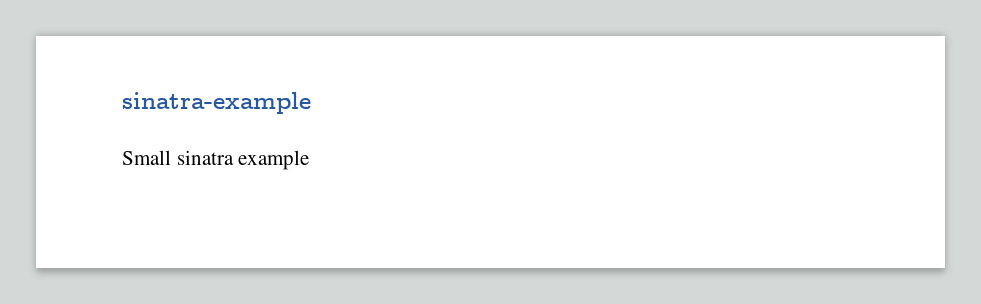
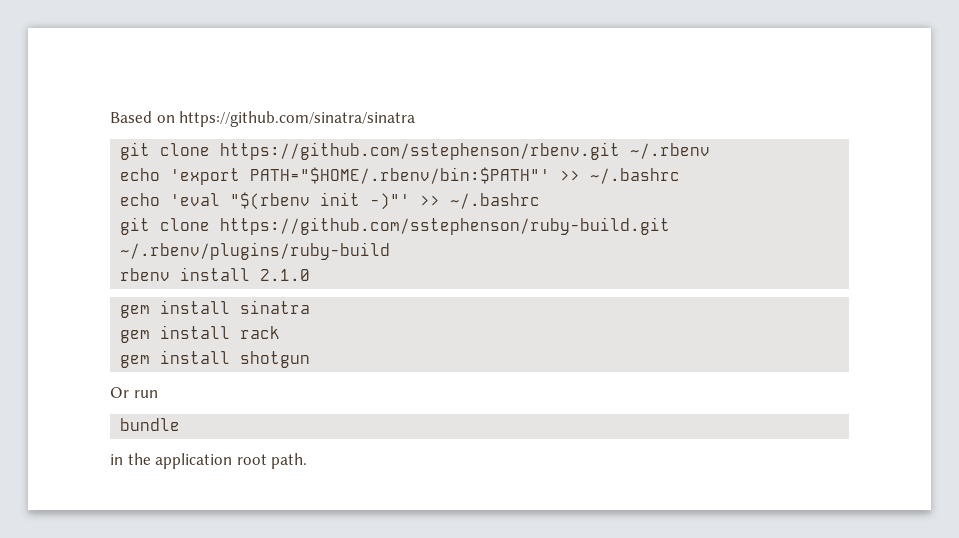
- sinatra-example
- Small sinatra example
+ Based on https://github.com/sinatra/sinatra
+ git clone https://github.com/sstephenson/rbenv.git ~/.rbenv
+ echo 'export PATH="$HOME/.rbenv/bin:$PATH"' >> ~/.bashrc
+ echo 'eval "$(rbenv init -)"' >> ~/.bashrc
+ git clone https://github.com/sstephenson/ruby-build.git ~/.rbenv/plugins/ruby-build
+ rbenv install 2.1.0
+ gem install sinatra
+ gem install rack
+ gem install shotgun
+ Or run
+ bundle
+ in the application root path.

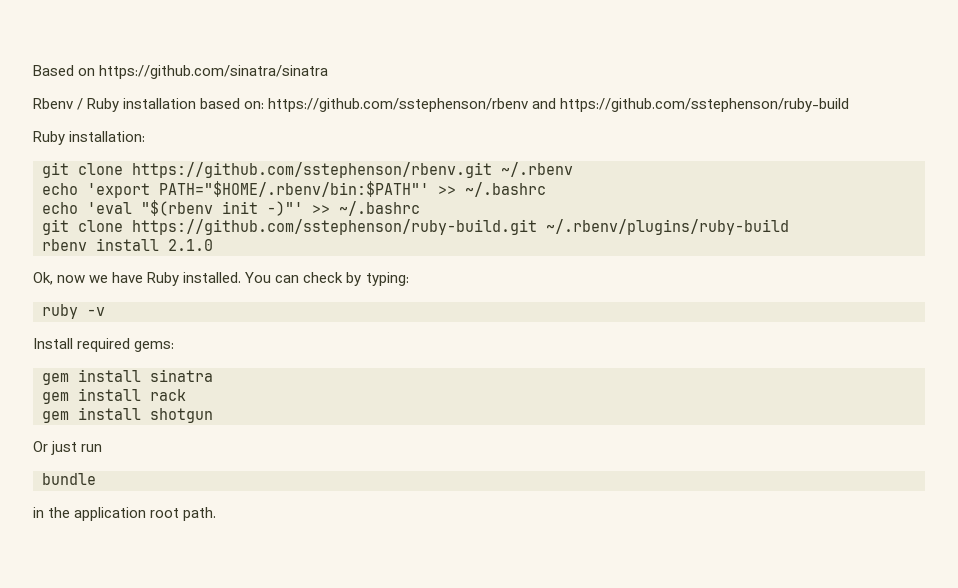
+ Rbenv / Ruby installation based on: https://github.com/sstephenson/rbenv and https://github.com/sstephenson/ruby-build
+ Ruby installation:
+ Ok, now we have Ruby installed. You can check by typing:
+ ruby -v
+ Install required gems:
- Or run
+ Or just run

